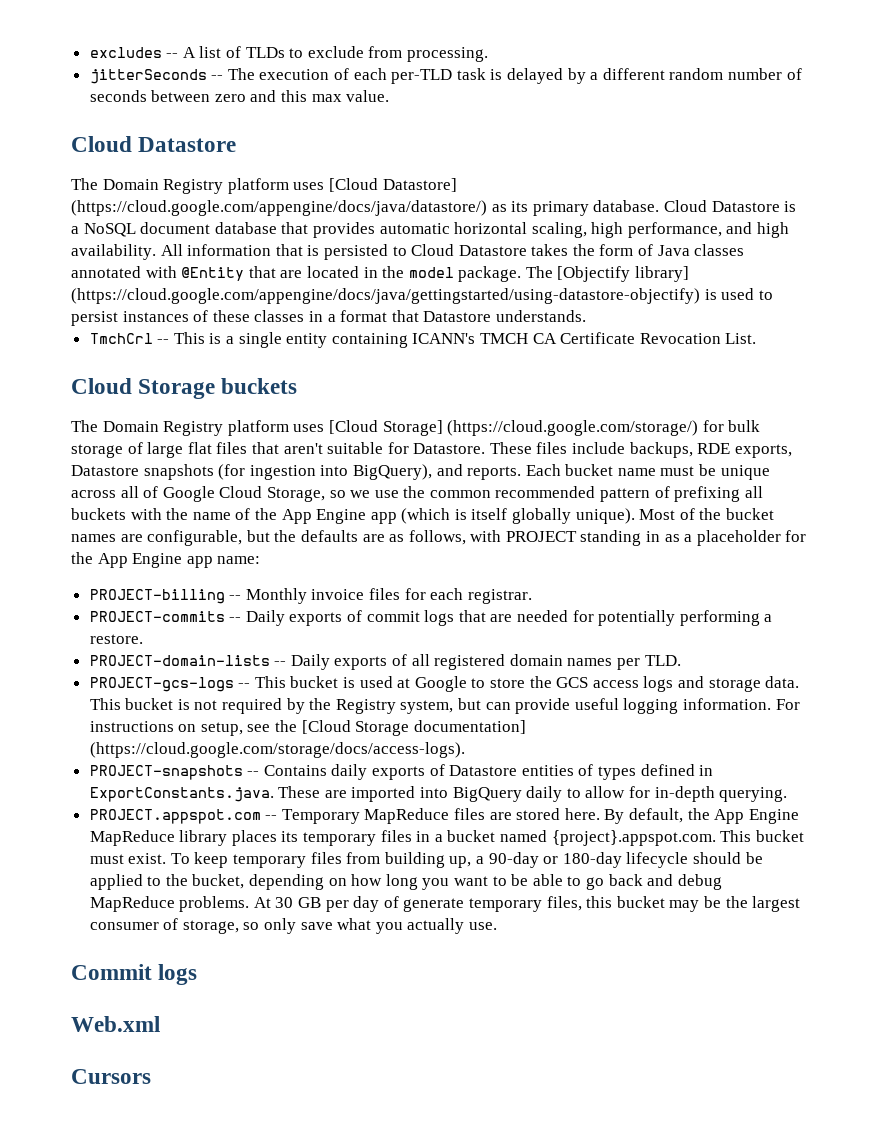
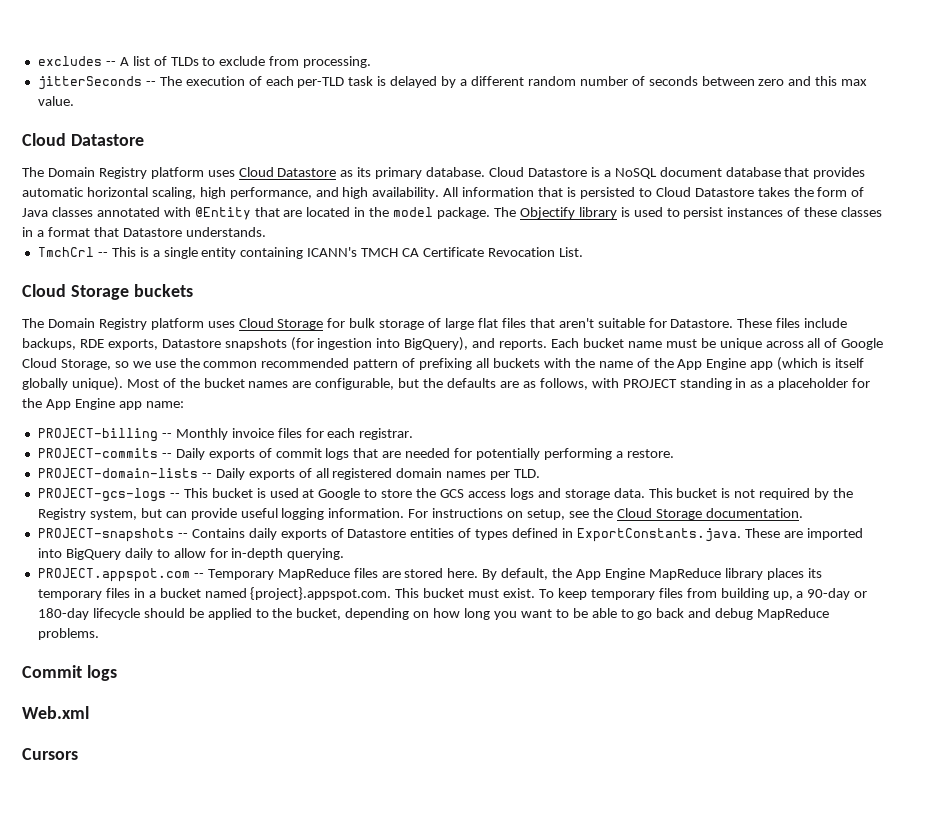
- The Domain Registry platform uses [Cloud Datastore] (https://cloud.google.com/appengine/docs/java/datastore/) as its primary database.
+ The Domain Registry platform uses Cloud Datastore as its primary database.
- The [Objectify library] (https://cloud.google.com/appengine/docs/java/gettingstarted/using-datastore-objectify) is used to persist instances of these classes in a format that Datastore understands.
+ The Objectify library is used to persist instances of these classes in a format that Datastore understands.
- The Domain Registry platform uses [Cloud Storage] (https://cloud.google.com/storage/) for bulk storage of large flat files that aren't suitable for Datastore.
+ The Domain Registry platform uses Cloud Storage for bulk storage of large flat files that aren't suitable for Datastore.
- For instructions on setup, see the [Cloud Storage documentation] (https://cloud.google.com/storage/docs/access-logs).
+ For instructions on setup, see the Cloud Storage documentation.
- At 30 GB per day of generate temporary files, this bucket may be the largest consumer of storage, so only save what you actually use.

